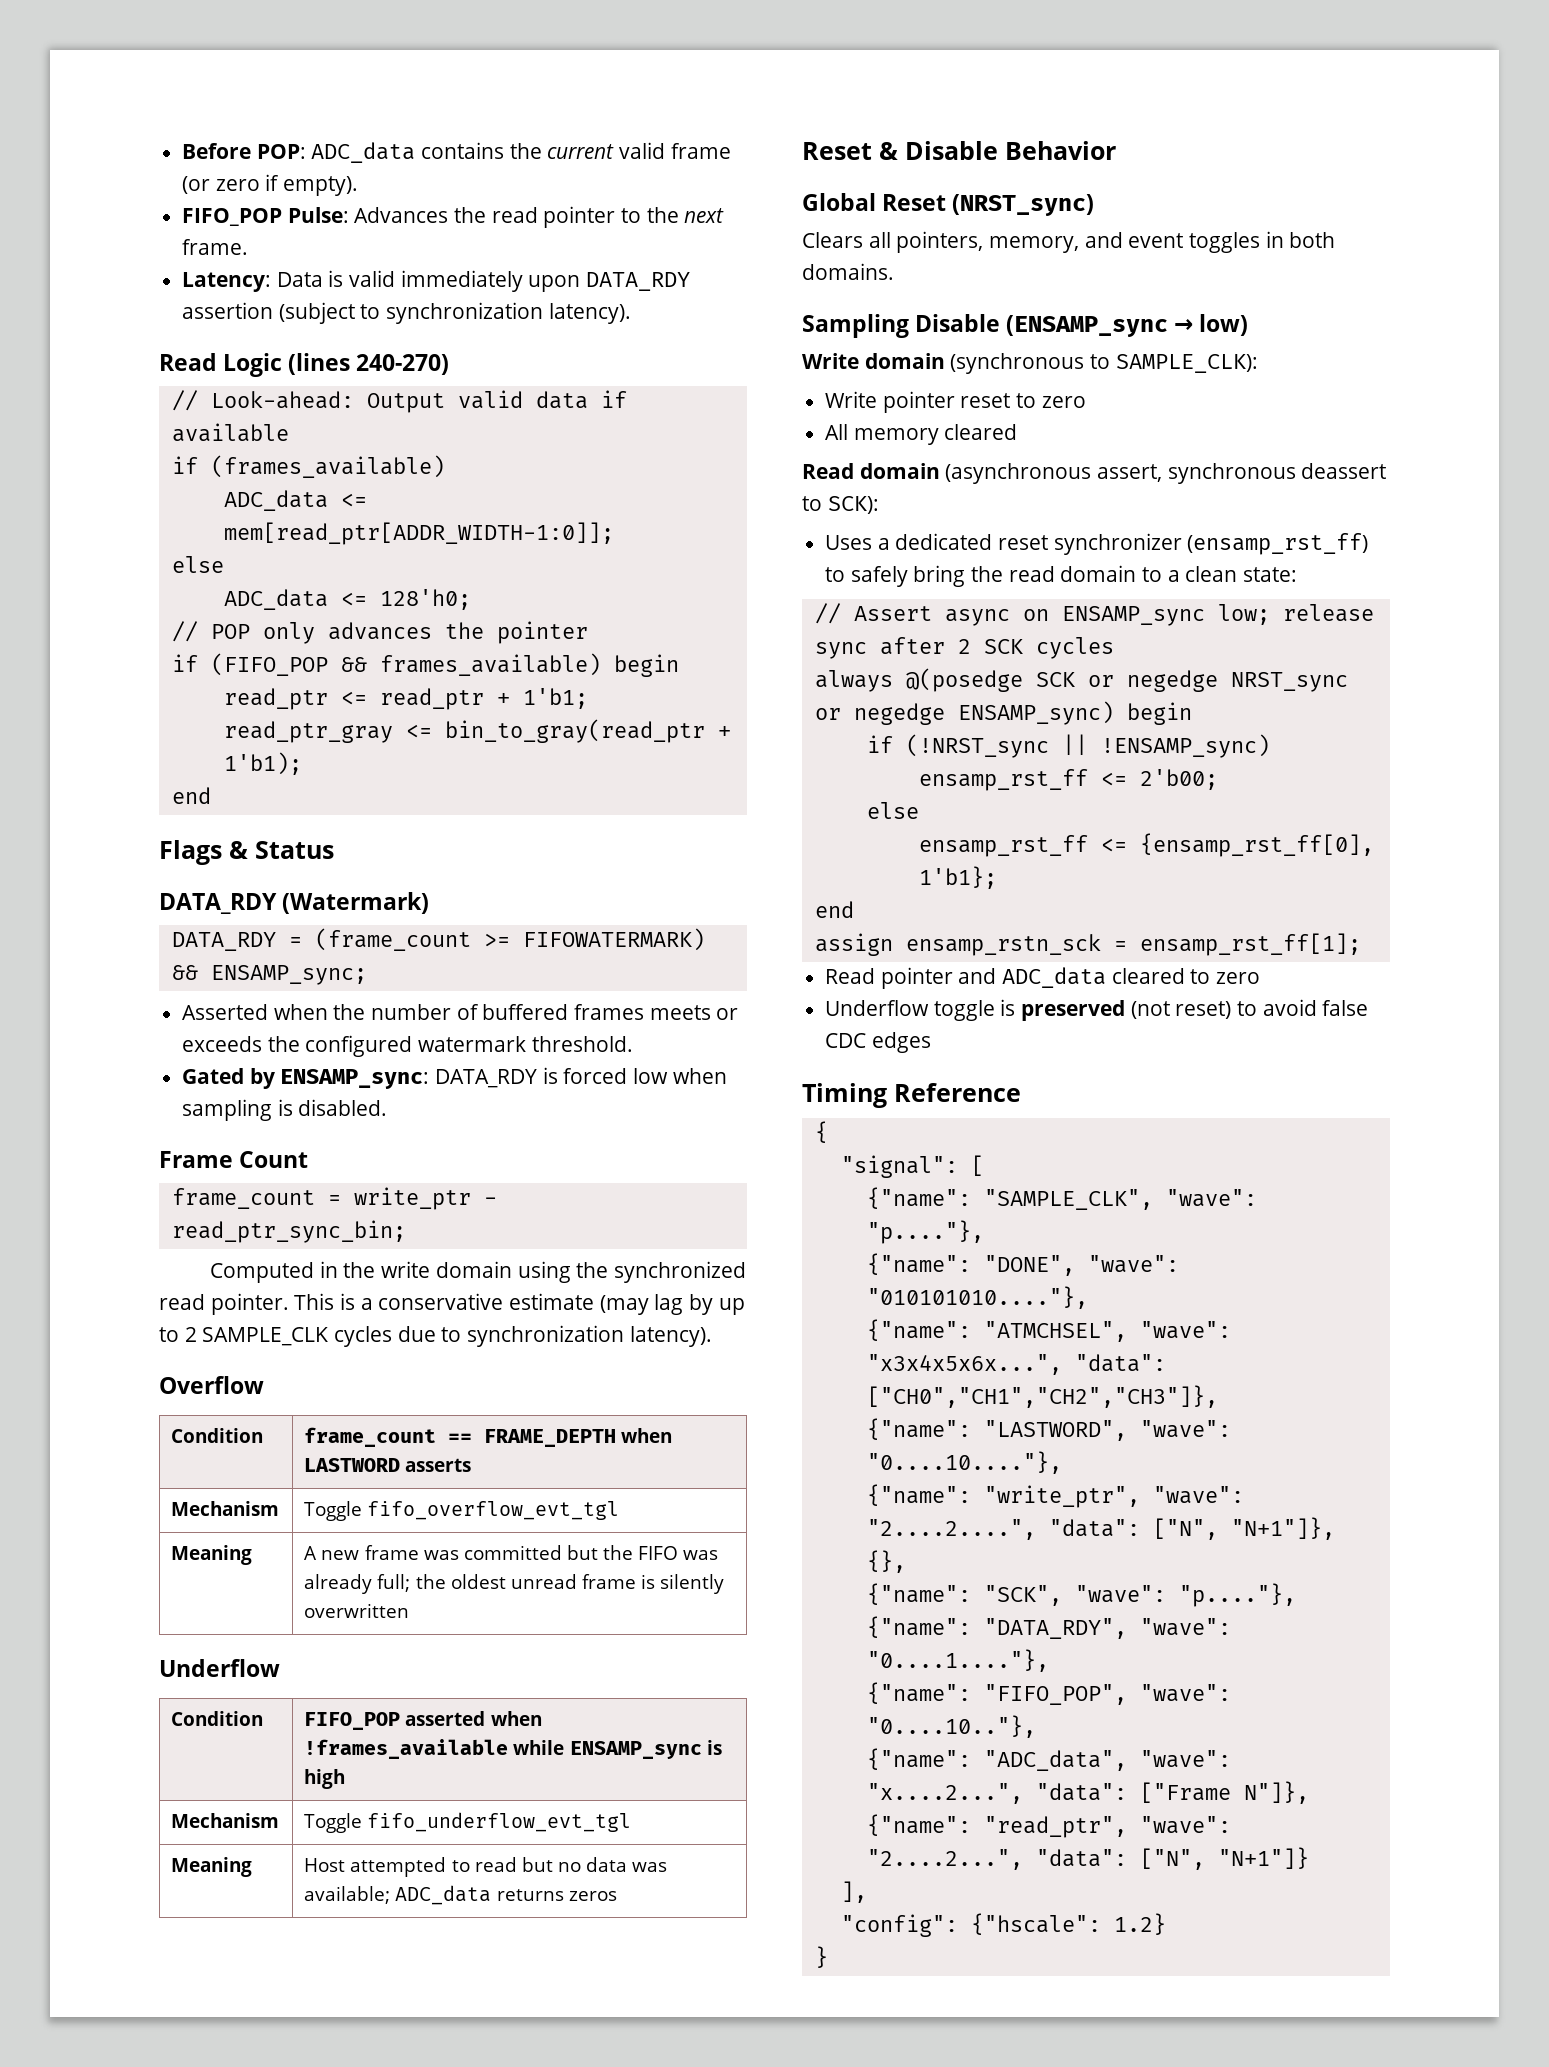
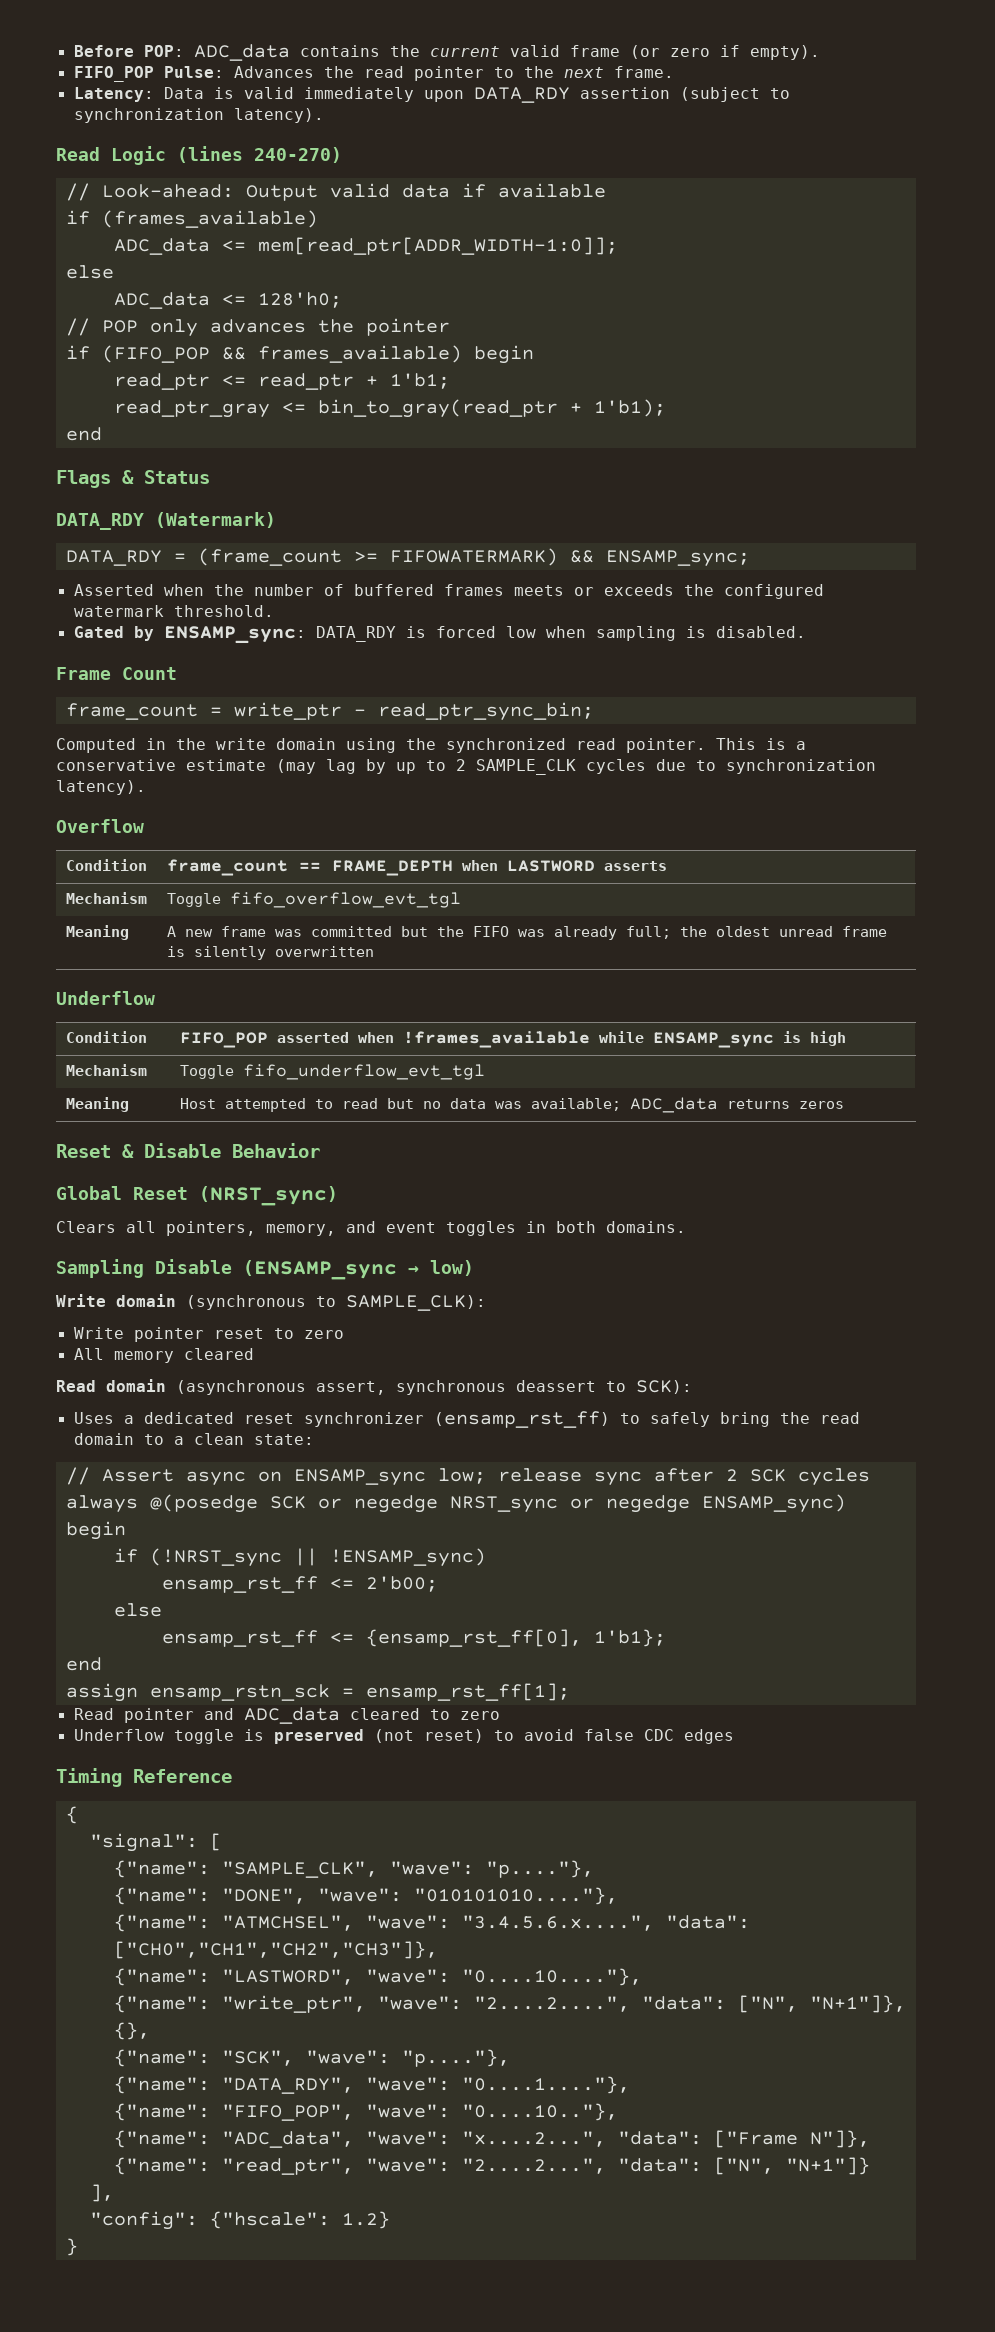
- {"name": "ATMCHSEL", "wave": "x3x4x5x6x...", "data": ["CH0","CH1","CH2","CH3"]},
+ {"name": "ATMCHSEL", "wave": "3.4.5.6.x....", "data": ["CH0","CH1","CH2","CH3"]},

